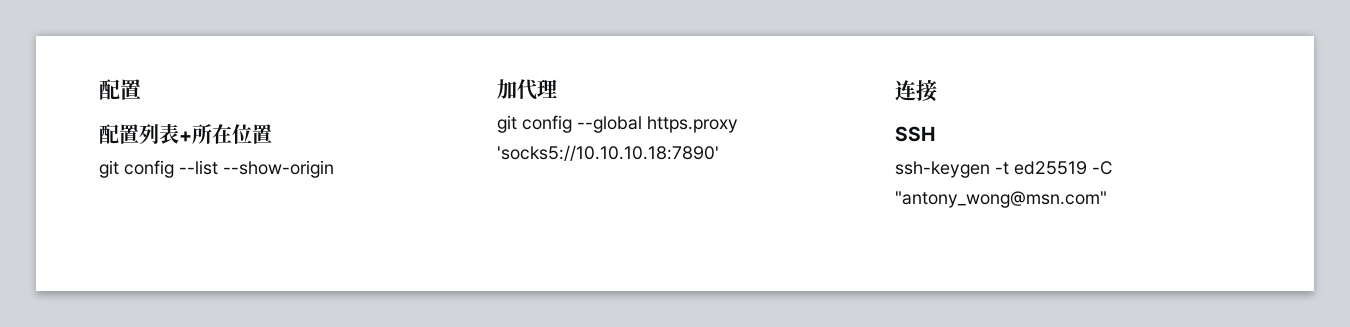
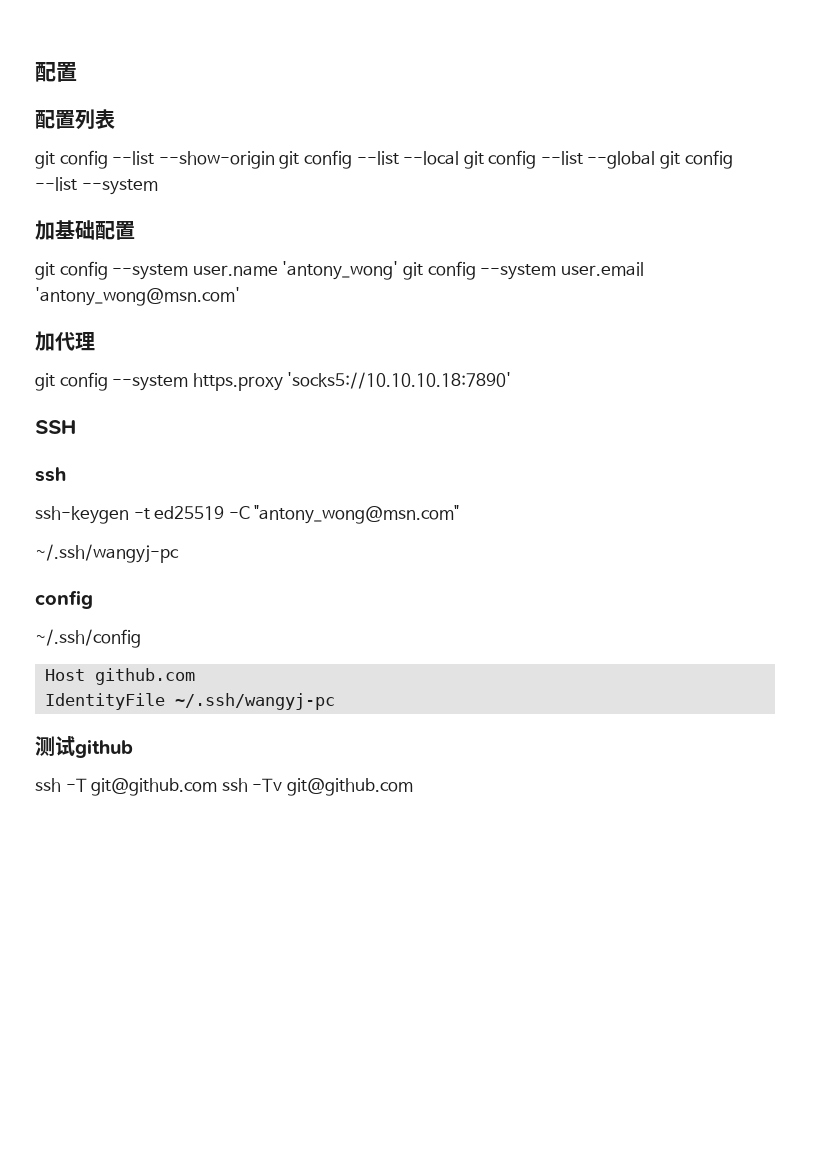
- 配置列表+所在位置
+ 配置列表
- git config --list --show-origin
+ git config --list --show-origin git config --list --local git config --list --global git config --list --system
+ 加基础配置
+ git config --system user.name 'antony_wong' git config --system user.email 'antony_wong@msn.com'
- git config --global https.proxy 'socks5://10.10.10.18:7890'
+ git config --system https.proxy 'socks5://10.10.10.18:7890'
- 连接
  SSH
+ ssh
  ssh-keygen -t ed25519 -C "antony_wong@msn.com"
+ ~/.ssh/wangyj-pc
+ config
+ ~/.ssh/config
+ Host github.com
+ IdentityFile ~/.ssh/wangyj-pc
+ 测试github
+ ssh -T git@github.com ssh -Tv git@github.com

